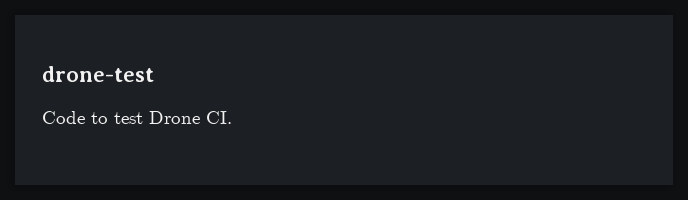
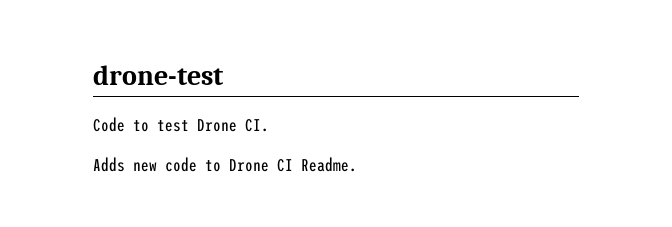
+ Adds new code to Drone CI Readme.

